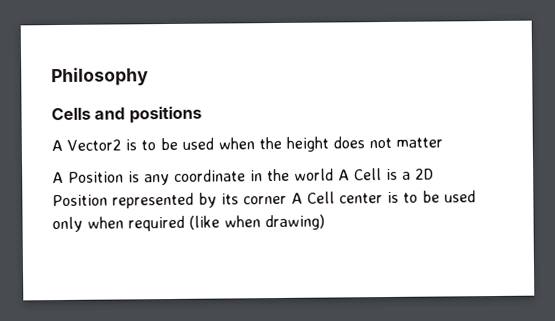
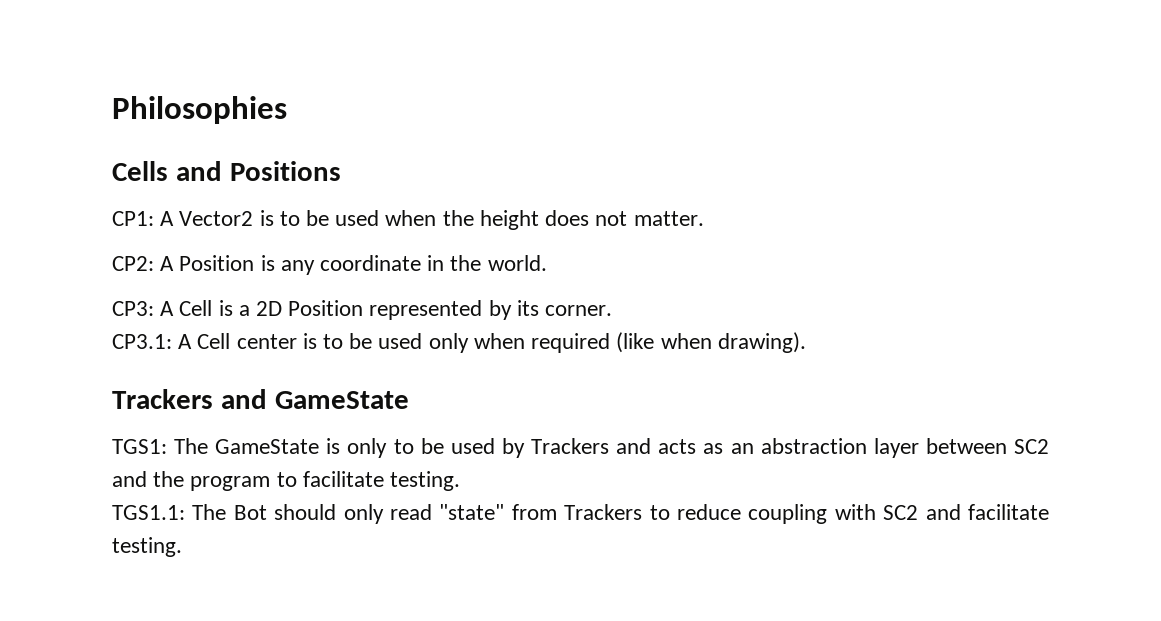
- Philosophy
+ Philosophies
- Cells and positions
- A Vector2 is to be used when the height does not matter
- A Position is any coordinate in the world A Cell is a 2D Position represented by its corner A Cell center is to be used only when required (like when drawing)
+ Cells and Positions
+ CP1: A Vector2 is to be used when the height does not matter.
+ CP2: A Position is any coordinate in the world.
+ CP3: A Cell is a 2D Position represented by its corner.
+ CP3.1: A Cell center is to be used only when required (like when drawing).
+ Trackers and GameState
+ TGS1: The GameState is only to be used by Trackers and acts as an abstraction layer between SC2 and the program to facilitate testing.
+ TGS1.1: The Bot should only read "state" from Trackers to reduce coupling with SC2 and facilitate testing.

